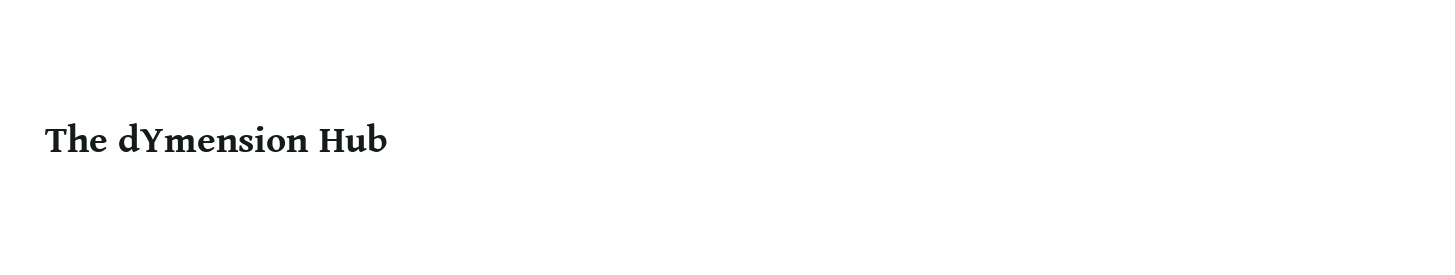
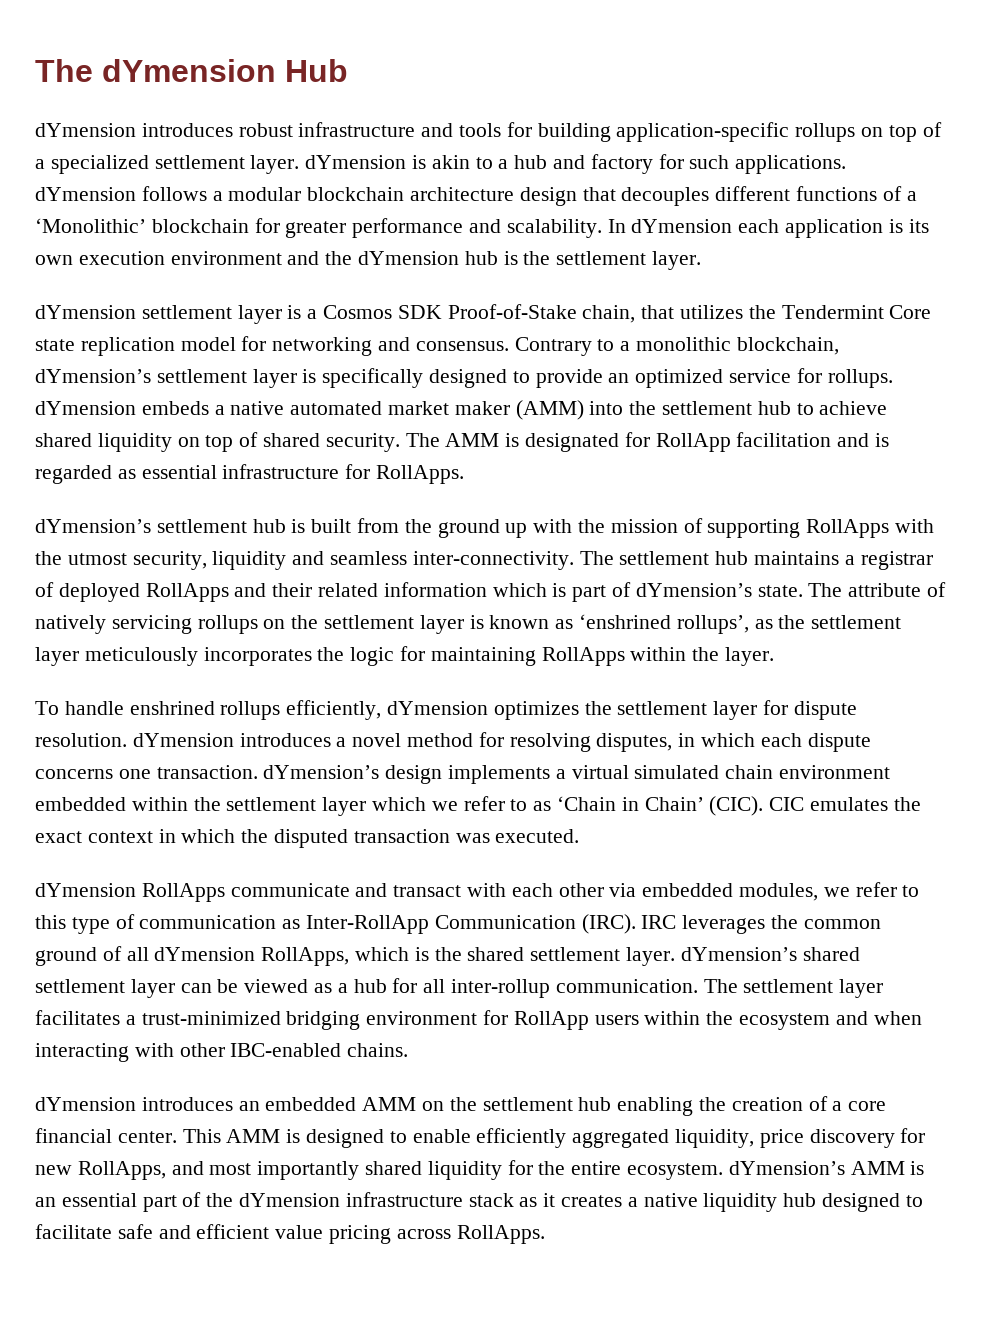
+ dYmension introduces robust infrastructure and tools for building application-specific rollups on top of a specialized settlement layer. dYmension is akin to a hub and factory for such applications. dYmension follows a modular blockchain architecture design that decouples different functions of a ‘Monolithic’ blockchain for greater performance and scalability. In dYmension each application is its own execution environment and the dYmension hub is the settlement layer.
+ dYmension settlement layer is a Cosmos SDK Proof-of-Stake chain, that utilizes the Tendermint Core state replication model for networking and consensus. Contrary to a monolithic blockchain, dYmension’s settlement layer is specifically designed to provide an optimized service for rollups. dYmension embeds a native automated market maker (AMM) into the settlement hub to achieve shared liquidity on top of shared security. The AMM is designated for RollApp facilitation and is regarded as essential infrastructure for RollApps.
+ dYmension’s settlement hub is built from the ground up with the mission of supporting RollApps with the utmost security, liquidity and seamless inter-connectivity. The settlement hub maintains a registrar of deployed RollApps and their related information which is part of dYmension’s state. The attribute of natively servicing rollups on the settlement layer is known as ‘enshrined rollups’, as the settlement layer meticulously incorporates the logic for maintaining RollApps within the layer.
+ To handle enshrined rollups efficiently, dYmension optimizes the settlement layer for dispute resolution. dYmension introduces a novel method for resolving disputes, in which each dispute concerns one transaction. dYmension’s design implements a virtual simulated chain environment embedded within the settlement layer which we refer to as ‘Chain in Chain’ (CIC). CIC emulates the exact context in which the disputed transaction was executed.
+ dYmension RollApps communicate and transact with each other via embedded modules, we refer to this type of communication as Inter-RollApp Communication (IRC). IRC leverages the common ground of all dYmension RollApps, which is the shared settlement layer. dYmension’s shared settlement layer can be viewed as a hub for all inter-rollup communication. The settlement layer facilitates a trust-minimized bridging environment for RollApp users within the ecosystem and when interacting with other IBC-enabled chains.
+ dYmension introduces an embedded AMM on the settlement hub enabling the creation of a core financial center. This AMM is designed to enable efficiently aggregated liquidity, price discovery for new RollApps, and most importantly shared liquidity for the entire ecosystem. dYmension’s AMM is an essential part of the dYmension infrastructure stack as it creates a native liquidity hub designed to facilitate safe and efficient value pricing across RollApps.

